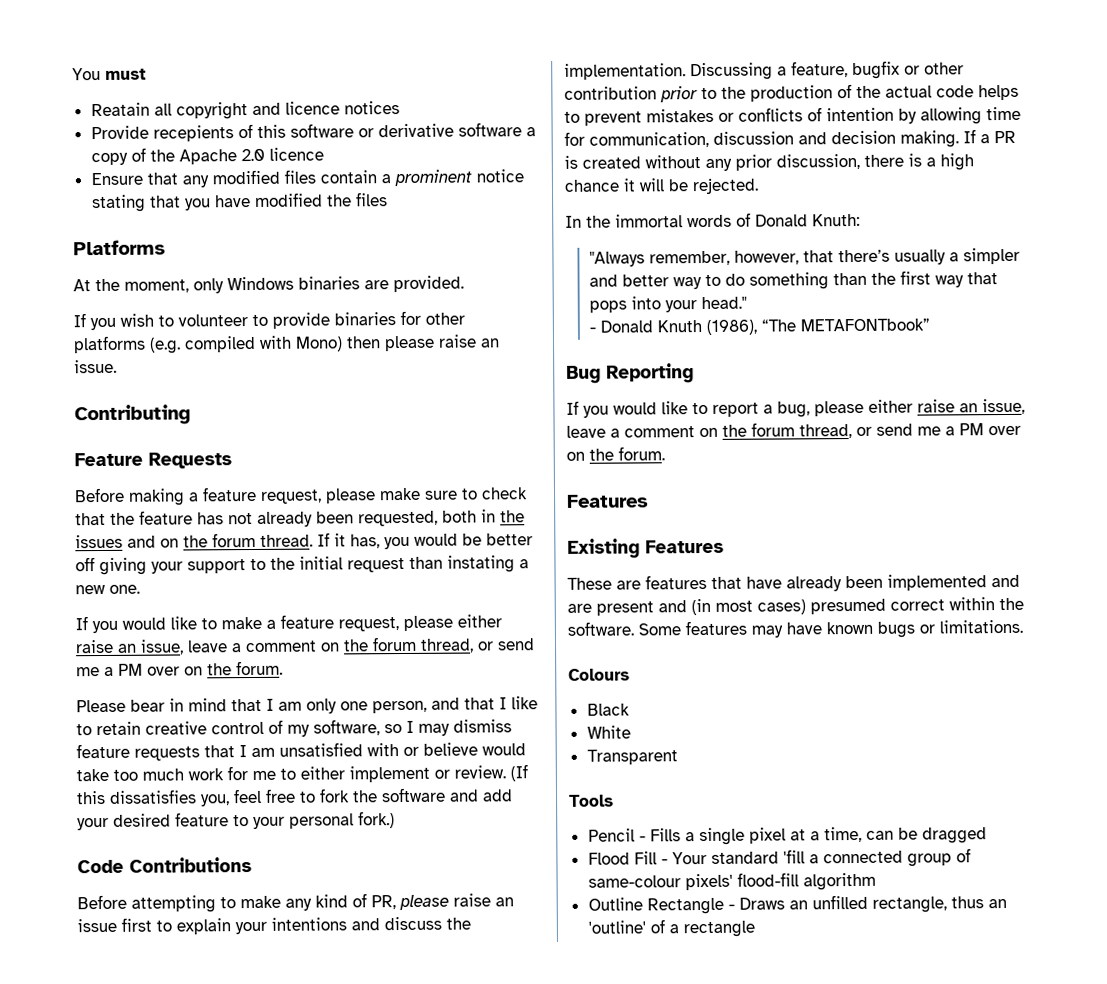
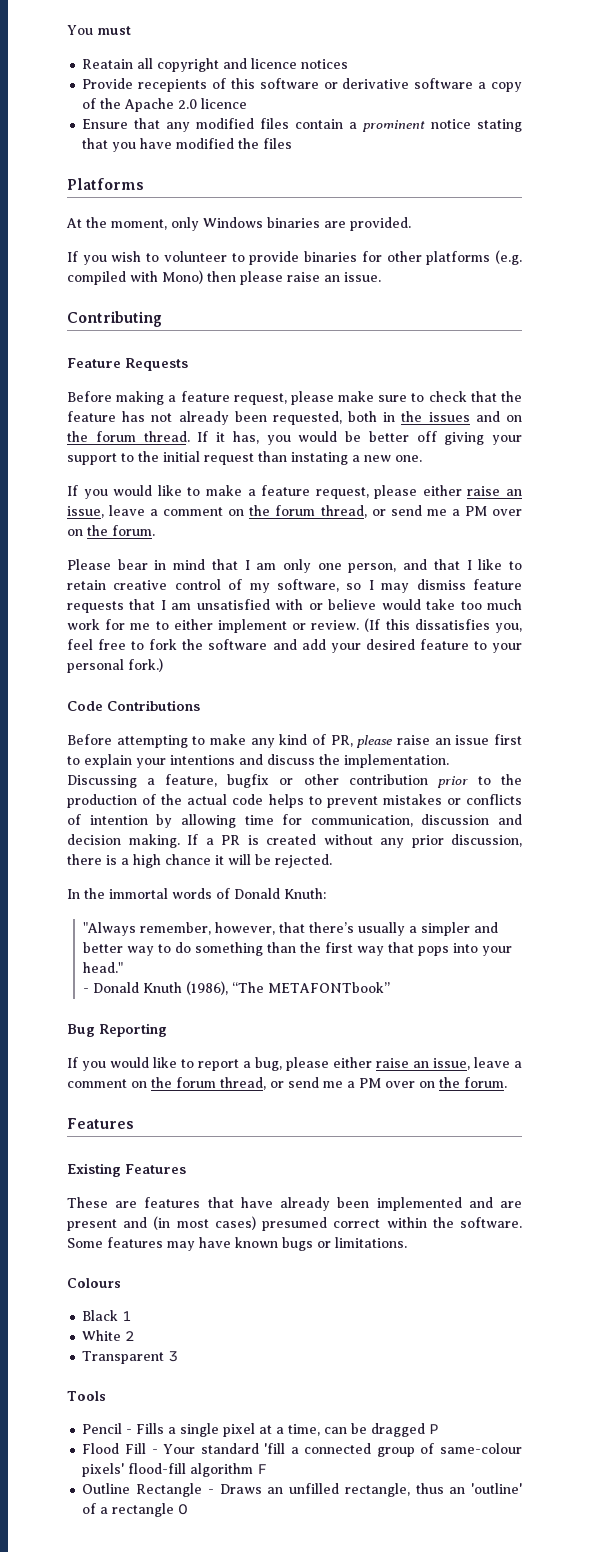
- Black
+ Black 1
- White
+ White 2
- Transparent
+ Transparent 3
- Pencil - Fills a single pixel at a time, can be dragged
+ Pencil - Fills a single pixel at a time, can be dragged P
- Flood Fill - Your standard 'fill a connected group of same-colour pixels' flood-fill algorithm
+ Flood Fill - Your standard 'fill a connected group of same-colour pixels' flood-fill algorithm F
- Outline Rectangle - Draws an unfilled rectangle, thus an 'outline' of a rectangle
+ Outline Rectangle - Draws an unfilled rectangle, thus an 'outline' of a rectangle O

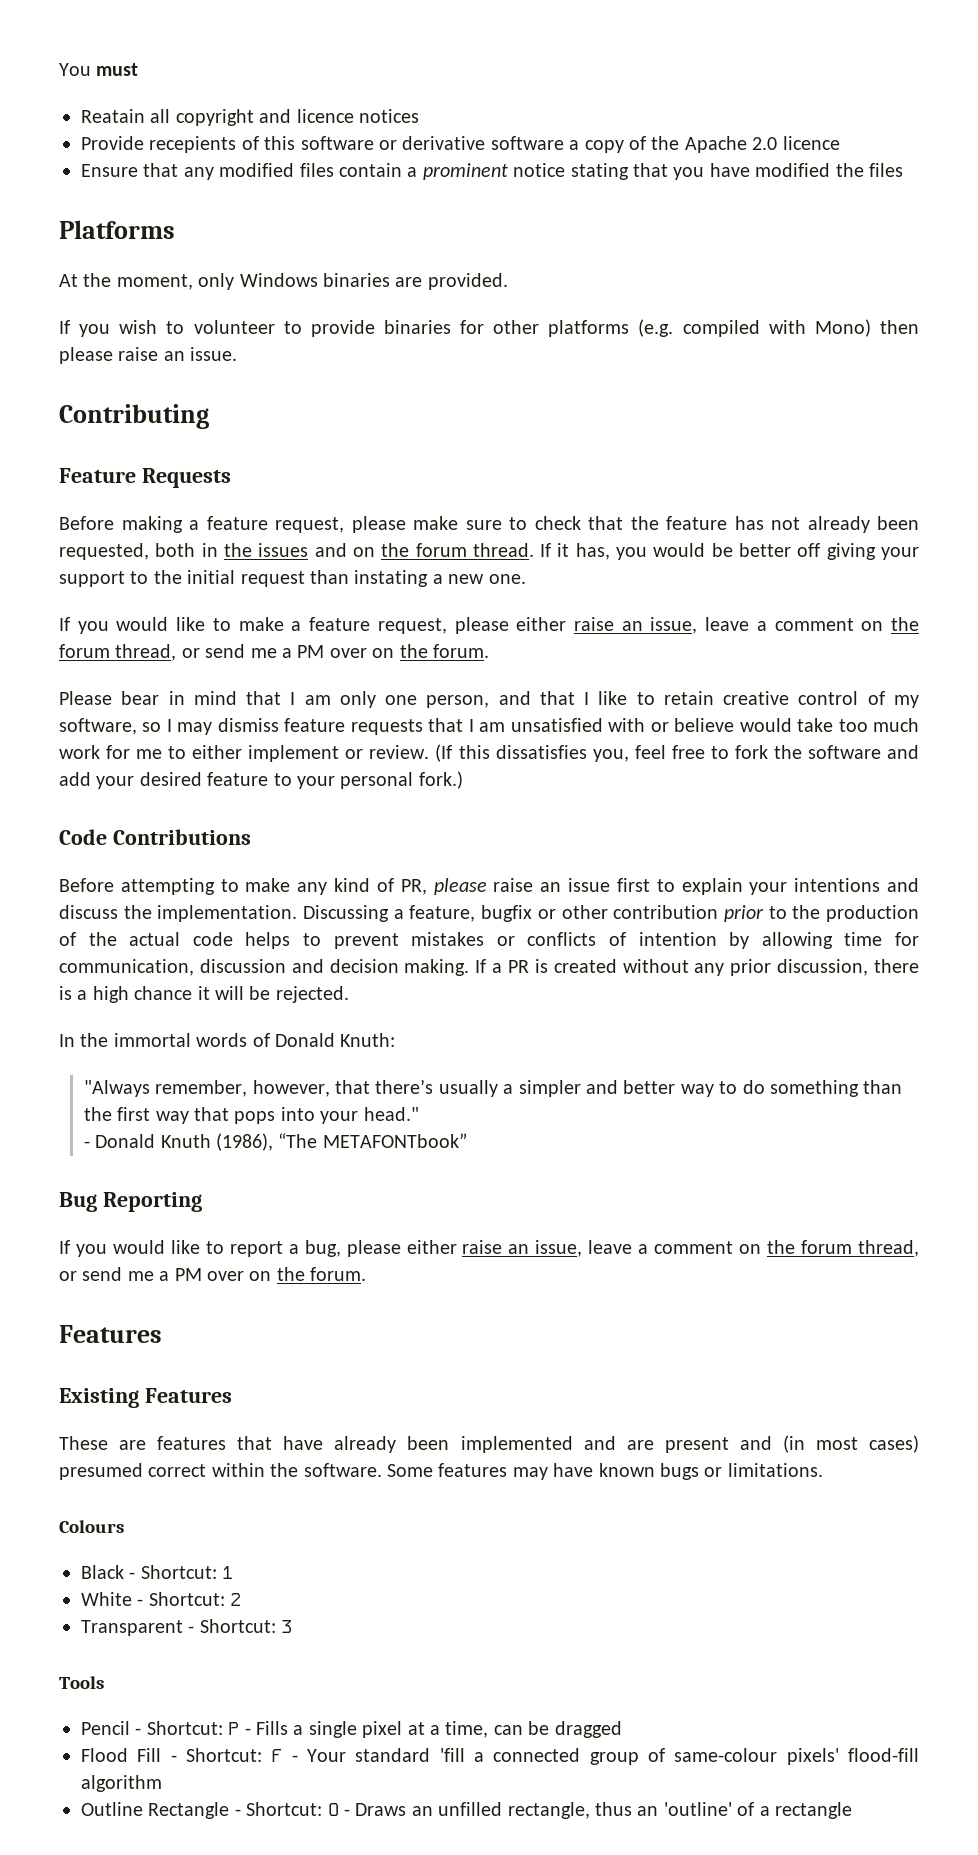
- Black 1
+ Black - Shortcut: 1
- White 2
+ White - Shortcut: 2
- Transparent 3
+ Transparent - Shortcut: 3
- Pencil - Fills a single pixel at a time, can be dragged P
+ Pencil - Shortcut: P - Fills a single pixel at a time, can be dragged
- Flood Fill - Your standard 'fill a connected group of same-colour pixels' flood-fill algorithm F
+ Flood Fill - Shortcut: F - Your standard 'fill a connected group of same-colour pixels' flood-fill algorithm
- Outline Rectangle - Draws an unfilled rectangle, thus an 'outline' of a rectangle O
+ Outline Rectangle - Shortcut: O - Draws an unfilled rectangle, thus an 'outline' of a rectangle

